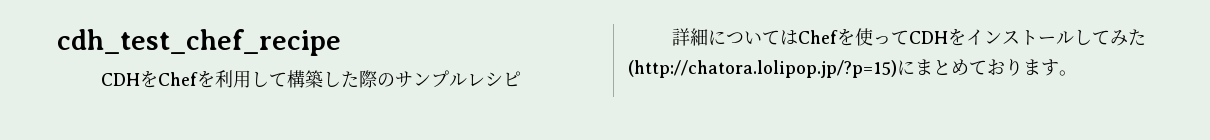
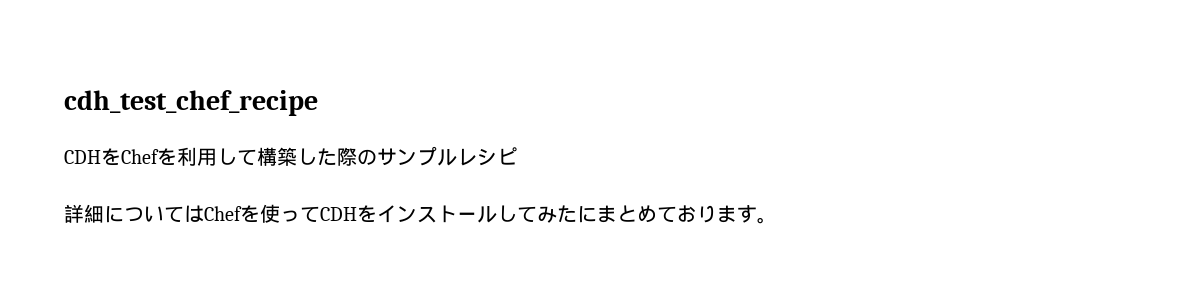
- 詳細についてはChefを使ってCDHをインストールしてみた(http://chatora.lolipop.jp/?p=15)にまとめております。
+ 詳細についてはChefを使ってCDHをインストールしてみたにまとめております。

